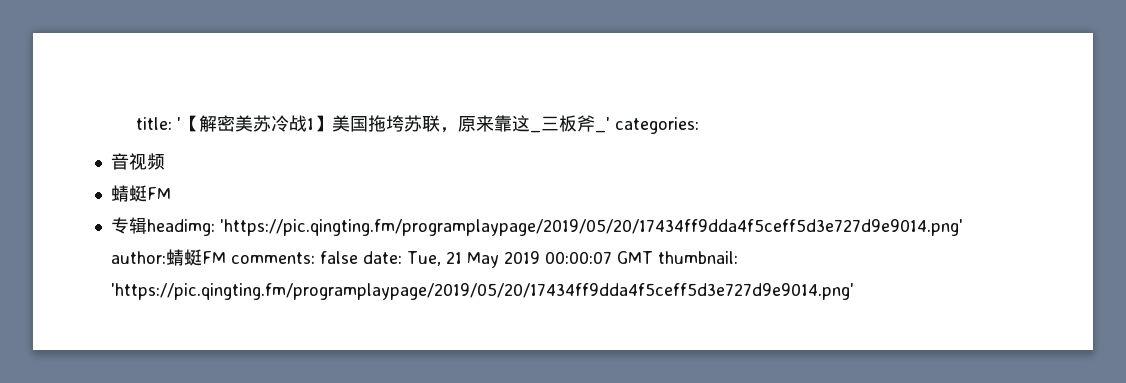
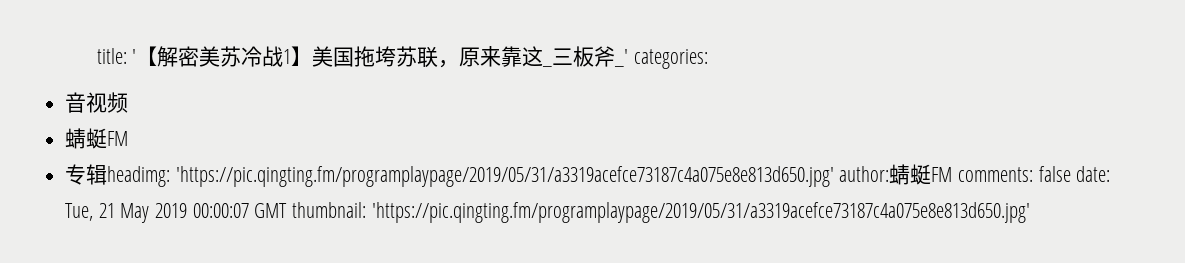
- 专辑headimg: 'https://pic.qingting.fm/programplaypage/2019/05/20/17434ff9dda4f5ceff5d3e727d9e9014.png' author:蜻蜓FM comments: false date: Tue, 21 May 2019 00:00:07 GMT thumbnail: 'https://pic.qingting.fm/programplaypage/2019/05/20/17434ff9dda4f5ceff5d3e727d9e9014.png'
+ 专辑headimg: 'https://pic.qingting.fm/programplaypage/2019/05/31/a3319acefce73187c4a075e8e813d650.jpg' author:蜻蜓FM comments: false date: Tue, 21 May 2019 00:00:07 GMT thumbnail: 'https://pic.qingting.fm/programplaypage/2019/05/31/a3319acefce73187c4a075e8e813d650.jpg'

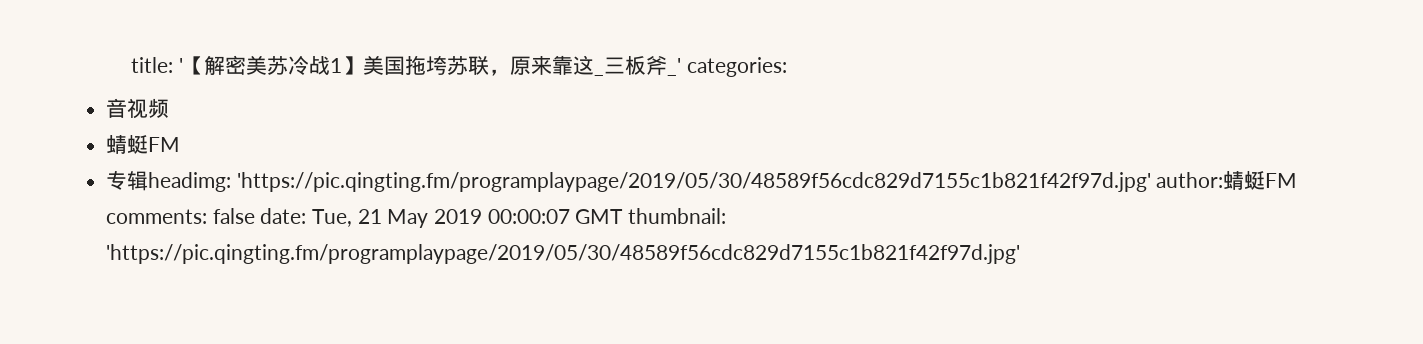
- 专辑headimg: 'https://pic.qingting.fm/programplaypage/2019/05/31/a3319acefce73187c4a075e8e813d650.jpg' author:蜻蜓FM comments: false date: Tue, 21 May 2019 00:00:07 GMT thumbnail: 'https://pic.qingting.fm/programplaypage/2019/05/31/a3319acefce73187c4a075e8e813d650.jpg'
+ 专辑headimg: 'https://pic.qingting.fm/programplaypage/2019/05/30/48589f56cdc829d7155c1b821f42f97d.jpg' author:蜻蜓FM comments: false date: Tue, 21 May 2019 00:00:07 GMT thumbnail: 'https://pic.qingting.fm/programplaypage/2019/05/30/48589f56cdc829d7155c1b821f42f97d.jpg'

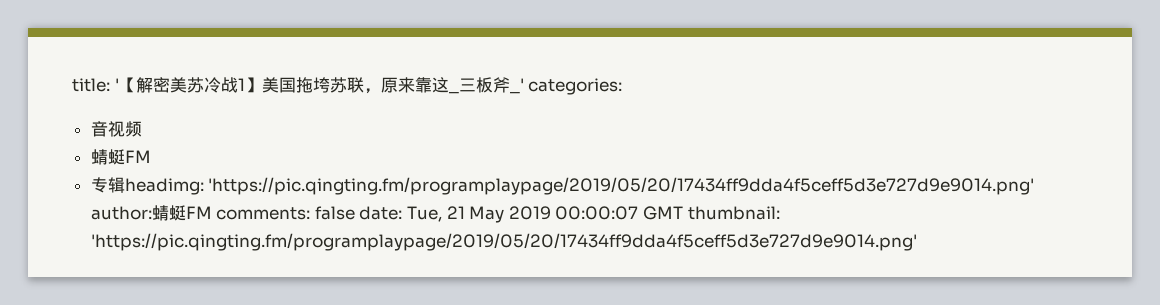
- 专辑headimg: 'https://pic.qingting.fm/programplaypage/2019/05/30/48589f56cdc829d7155c1b821f42f97d.jpg' author:蜻蜓FM comments: false date: Tue, 21 May 2019 00:00:07 GMT thumbnail: 'https://pic.qingting.fm/programplaypage/2019/05/30/48589f56cdc829d7155c1b821f42f97d.jpg'
+ 专辑headimg: 'https://pic.qingting.fm/programplaypage/2019/05/20/17434ff9dda4f5ceff5d3e727d9e9014.png' author:蜻蜓FM comments: false date: Tue, 21 May 2019 00:00:07 GMT thumbnail: 'https://pic.qingting.fm/programplaypage/2019/05/20/17434ff9dda4f5ceff5d3e727d9e9014.png'

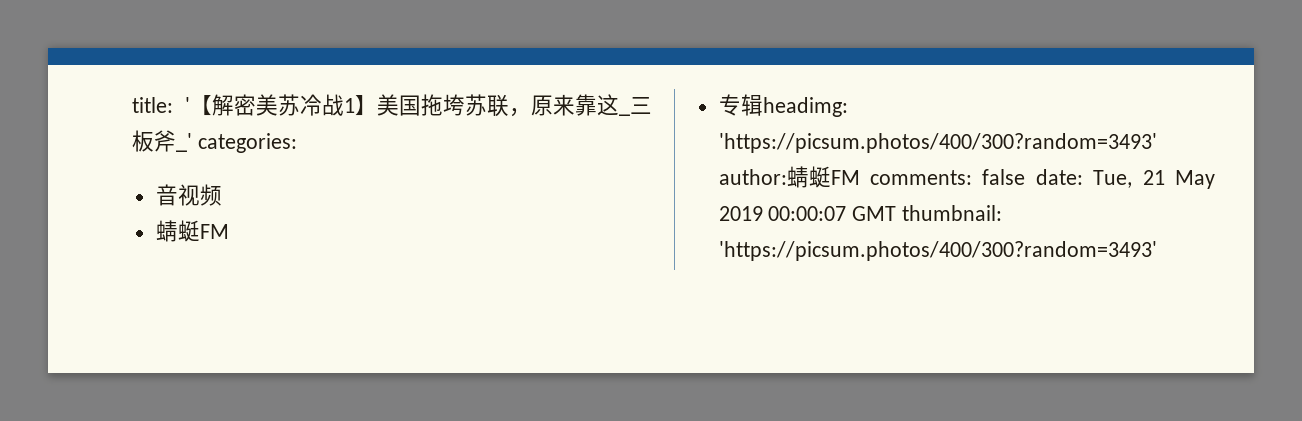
- 专辑headimg: 'https://pic.qingting.fm/programplaypage/2019/05/20/17434ff9dda4f5ceff5d3e727d9e9014.png' author:蜻蜓FM comments: false date: Tue, 21 May 2019 00:00:07 GMT thumbnail: 'https://pic.qingting.fm/programplaypage/2019/05/20/17434ff9dda4f5ceff5d3e727d9e9014.png'
+ 专辑headimg: 'https://picsum.photos/400/300?random=3493' author:蜻蜓FM comments: false date: Tue, 21 May 2019 00:00:07 GMT thumbnail: 'https://picsum.photos/400/300?random=3493'

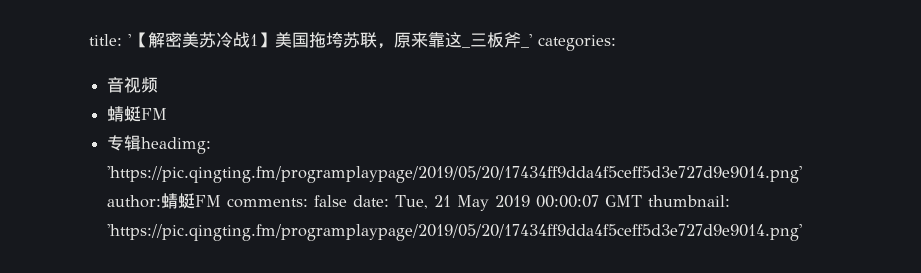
- 专辑headimg: 'https://picsum.photos/400/300?random=3493' author:蜻蜓FM comments: false date: Tue, 21 May 2019 00:00:07 GMT thumbnail: 'https://picsum.photos/400/300?random=3493'
+ 专辑headimg: 'https://pic.qingting.fm/programplaypage/2019/05/20/17434ff9dda4f5ceff5d3e727d9e9014.png' author:蜻蜓FM comments: false date: Tue, 21 May 2019 00:00:07 GMT thumbnail: 'https://pic.qingting.fm/programplaypage/2019/05/20/17434ff9dda4f5ceff5d3e727d9e9014.png'

